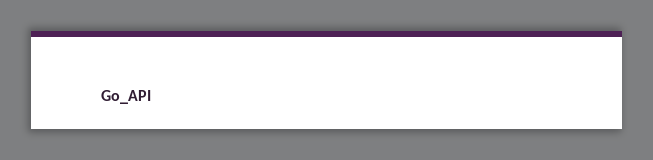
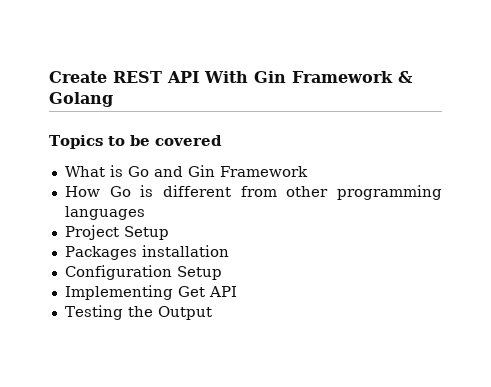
- Go_API
+ Create REST API With Gin Framework & Golang
+ Topics to be covered
+ What is Go and Gin Framework
+ How Go is different from other programming languages
+ Project Setup
+ Packages installation
+ Configuration Setup
+ Implementing Get API
+ Testing the Output

